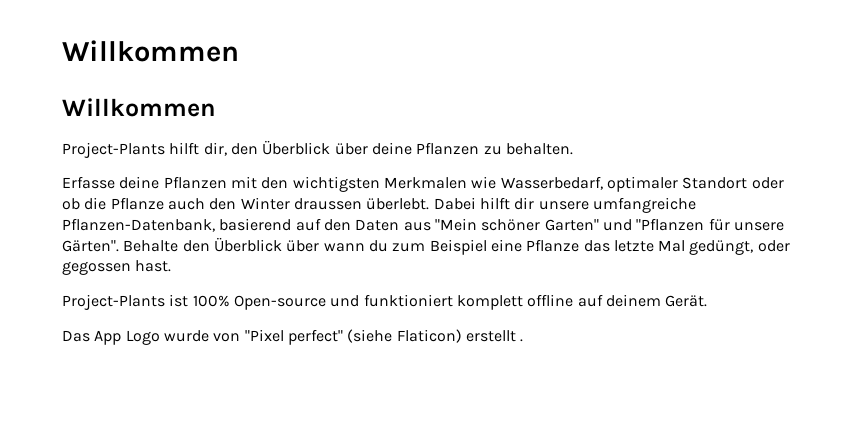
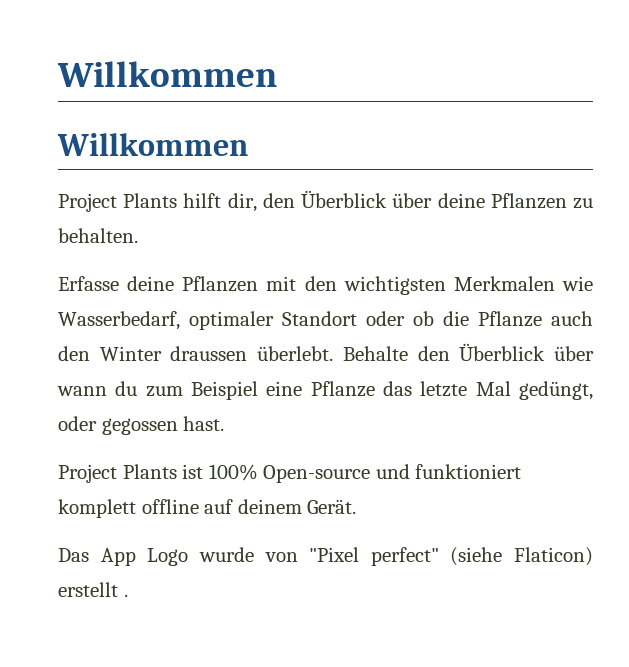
- Project-Plants hilft dir, den Überblick über deine Pflanzen zu behalten.
+ Project Plants hilft dir, den Überblick über deine Pflanzen zu behalten.
- Dabei hilft dir unsere umfangreiche Pflanzen-Datenbank, basierend auf den Daten aus "Mein schöner Garten" und "Pflanzen für unsere Gärten".
- Project-Plants ist 100% Open-source und funktioniert komplett offline auf deinem Gerät.
+ Project Plants ist 100% Open-source und funktioniert komplett offline auf deinem Gerät.

